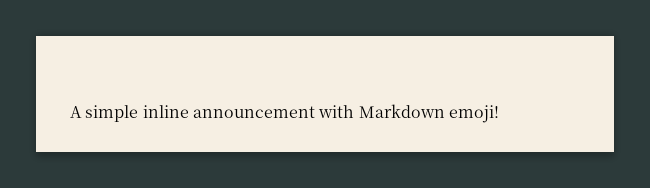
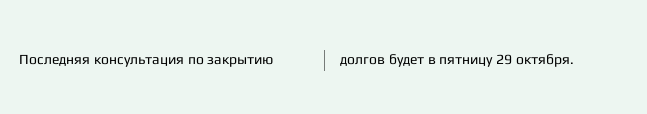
- A simple inline announcement with Markdown emoji!
+ Последняя консультация по закрытию долгов будет в пятницу 29 октября.

